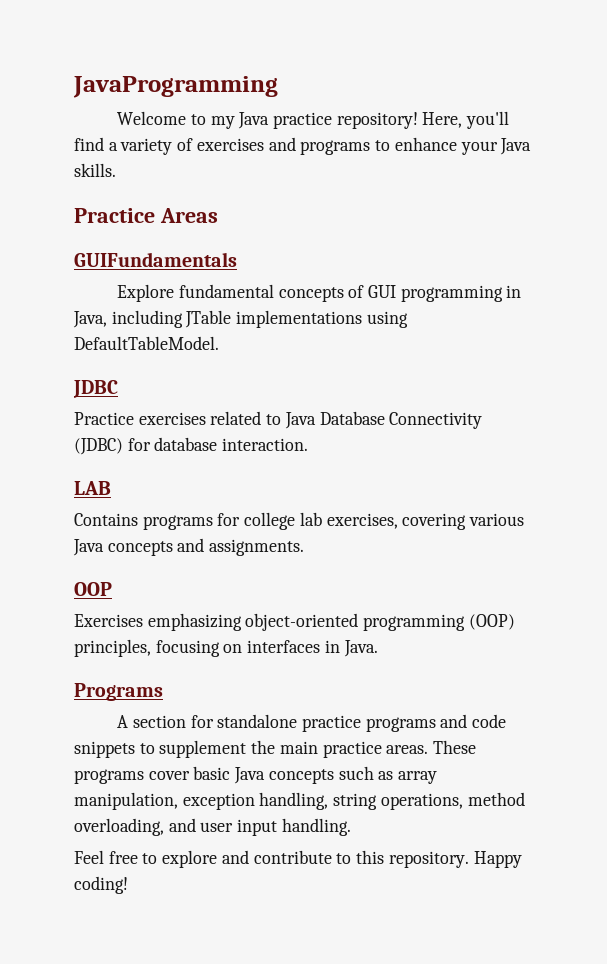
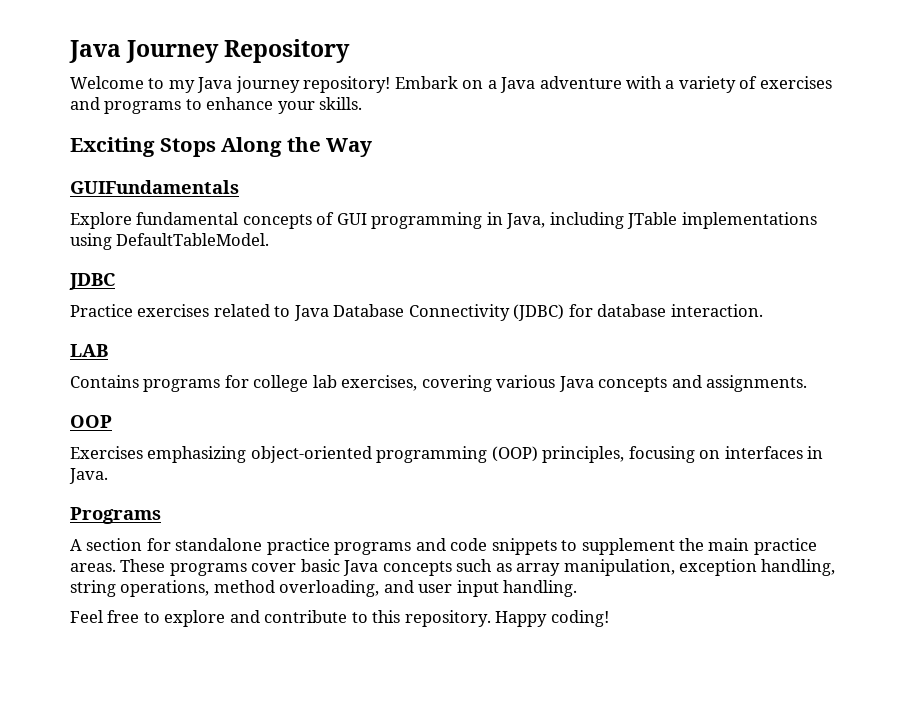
- JavaProgramming
+ Java Journey Repository
- Welcome to my Java practice repository! Here, you'll find a variety of exercises and programs to enhance your Java skills.
+ Welcome to my Java journey repository! Embark on a Java adventure with a variety of exercises and programs to enhance your skills.
- Practice Areas
+ Exciting Stops Along the Way

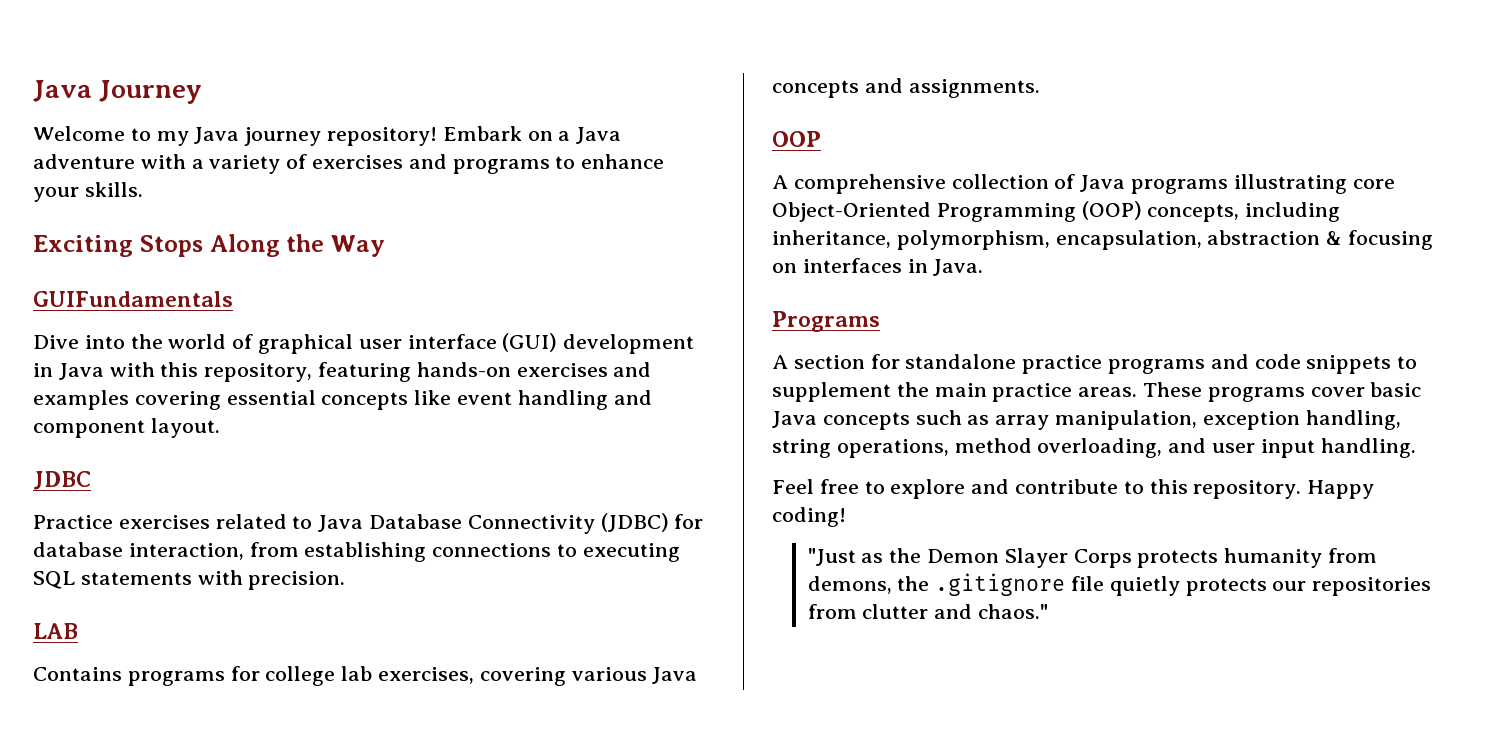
- Java Journey Repository
+ Java Journey
- Explore fundamental concepts of GUI programming in Java, including JTable implementations using DefaultTableModel.
+ Dive into the world of graphical user interface (GUI) development in Java with this repository, featuring hands-on exercises and examples covering essential concepts like event handling and component layout.
- Practice exercises related to Java Database Connectivity (JDBC) for database interaction.
+ Practice exercises related to Java Database Connectivity (JDBC) for database interaction, from establishing connections to executing SQL statements with precision.
- Exercises emphasizing object-oriented programming (OOP) principles, focusing on interfaces in Java.
+ A comprehensive collection of Java programs illustrating core Object-Oriented Programming (OOP) concepts, including inheritance, polymorphism, encapsulation, abstraction & focusing on interfaces in Java.
+ "Just as the Demon Slayer Corps protects humanity from demons, the .gitignore file quietly protects our repositories from clutter and chaos."

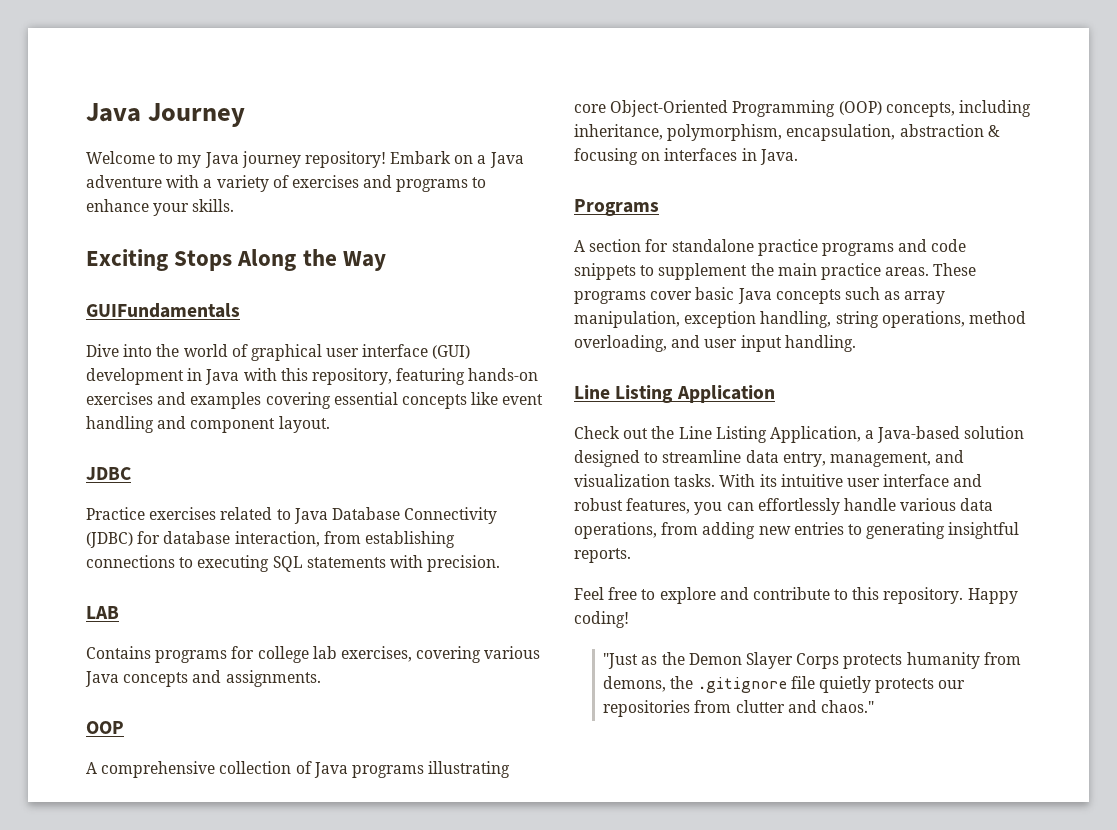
+ Line Listing Application
+ Check out the Line Listing Application, a Java-based solution designed to streamline data entry, management, and visualization tasks. With its intuitive user interface and robust features, you can effortlessly handle various data operations, from adding new entries to generating insightful reports.

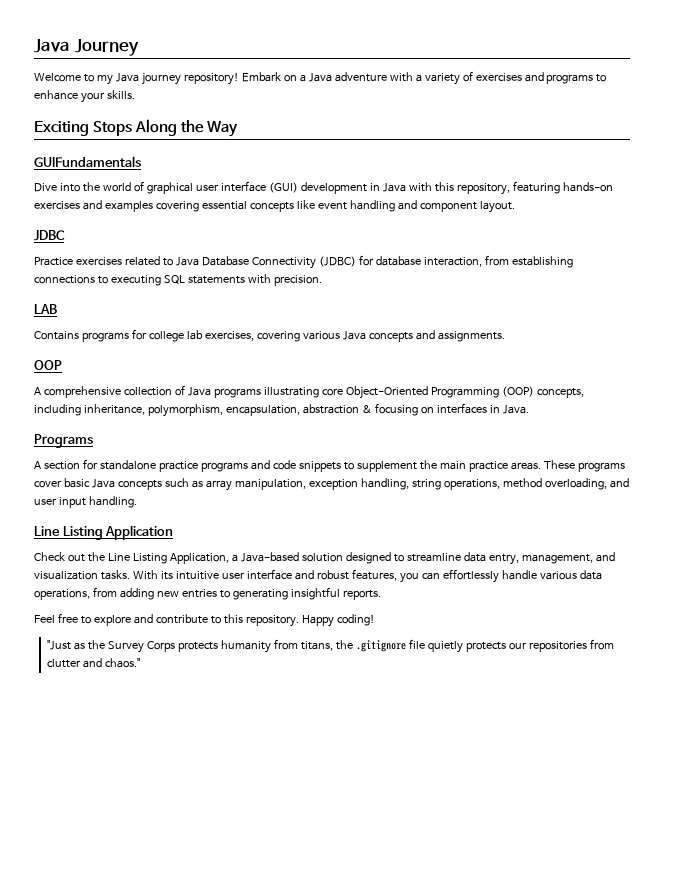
- "Just as the Demon Slayer Corps protects humanity from demons, the .gitignore file quietly protects our repositories from clutter and chaos."
+ "Just as the Survey Corps protects humanity from titans, the .gitignore file quietly protects our repositories from clutter and chaos."

